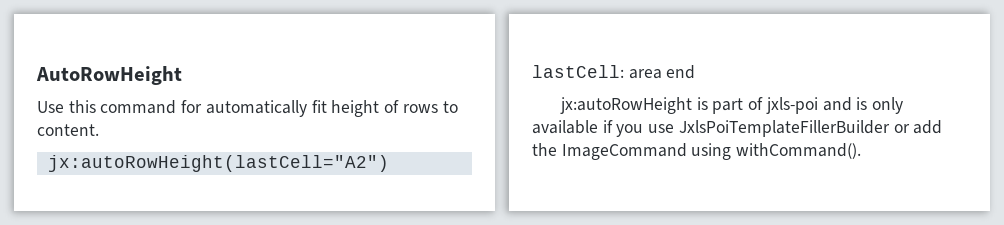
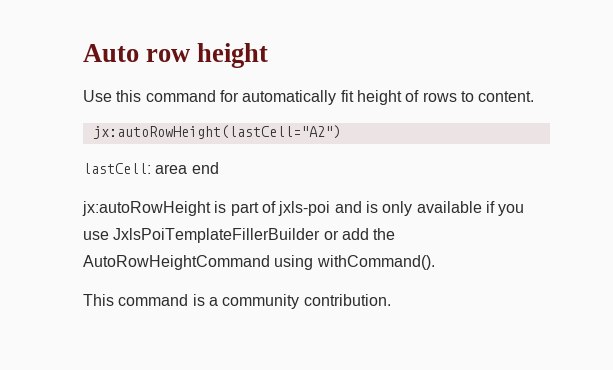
- AutoRowHeight
+ Auto row height
- jx:autoRowHeight is part of jxls-poi and is only available if you use JxlsPoiTemplateFillerBuilder or add the ImageCommand using withCommand().
+ jx:autoRowHeight is part of jxls-poi and is only available if you use JxlsPoiTemplateFillerBuilder or add the AutoRowHeightCommand using withCommand().
+ This command is a community contribution.

